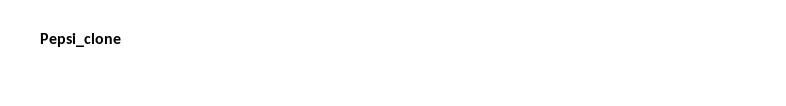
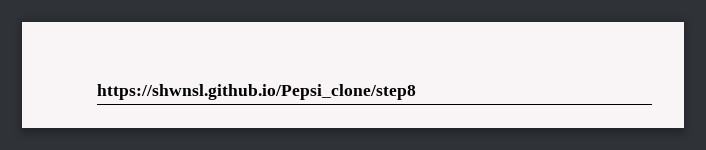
- Pepsi_clone
+ https://shwnsl.github.io/Pepsi_clone/step8

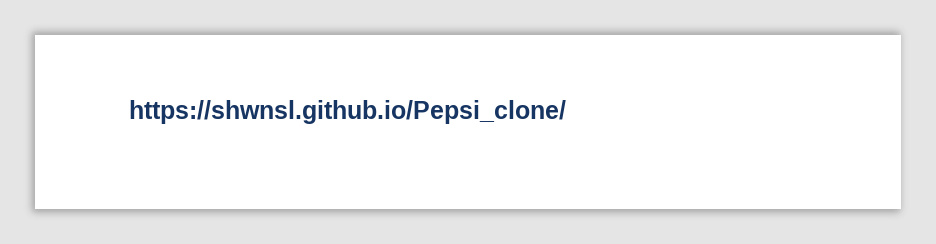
- https://shwnsl.github.io/Pepsi_clone/step8
+ https://shwnsl.github.io/Pepsi_clone/

